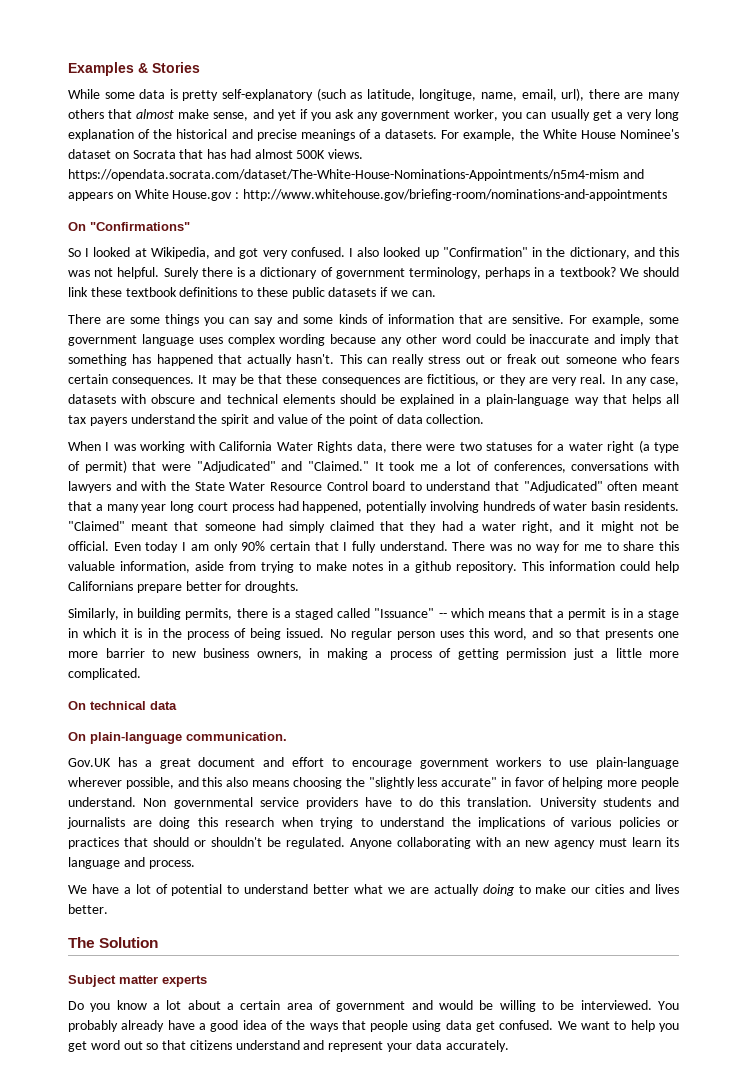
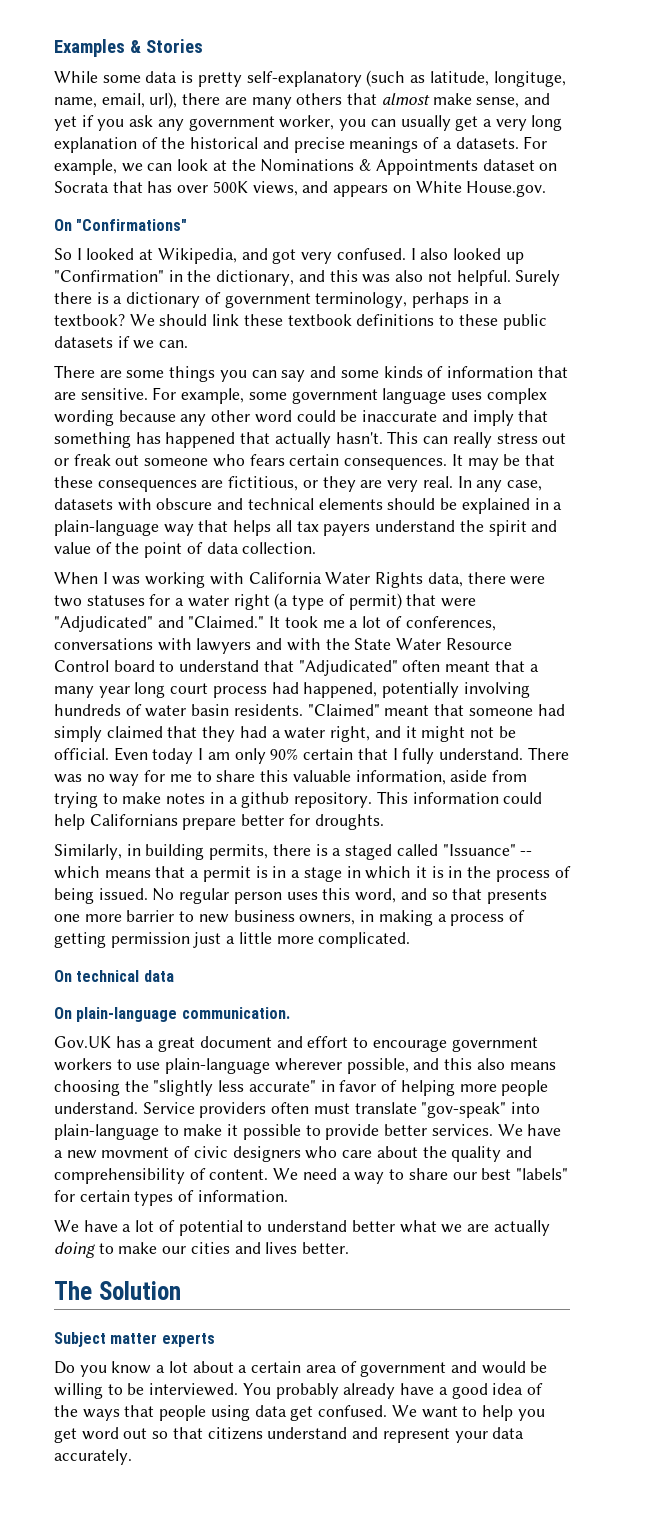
- For example, the White House Nominee's dataset on Socrata that has had almost 500K views. https://opendata.socrata.com/dataset/The-White-House-Nominations-Appointments/n5m4-mism and appears on White House.gov : http://www.whitehouse.gov/briefing-room/nominations-and-appointments
+ For example, we can look at the Nominations & Appointments dataset on Socrata that has over 500K views, and appears on White House.gov.
- I also looked up "Confirmation" in the dictionary, and this was not helpful.
+ I also looked up "Confirmation" in the dictionary, and this was also not helpful.
- Non governmental service providers have to do this translation. University students and journalists are doing this research when trying to understand the implications of various policies or practices that should or shouldn't be regulated. Anyone collaborating with an new agency must learn its language and process.
+ Service providers often must translate "gov-speak" into plain-language to make it possible to provide better services. We have a new movment of civic designers who care about the quality and comprehensibility of content. We need a way to share our best "labels" for certain types of information.

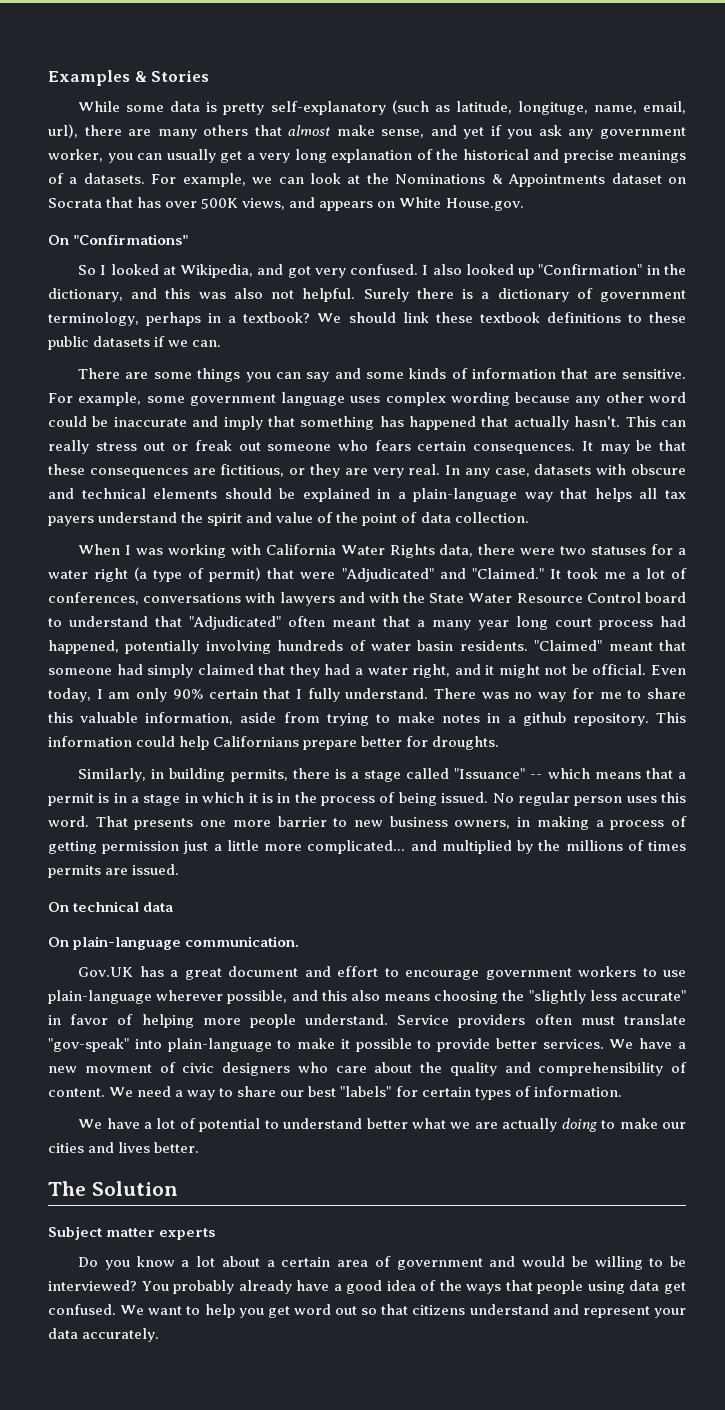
- Even today I am only 90% certain that I fully understand.
+ Even today, I am only 90% certain that I fully understand.
- Similarly, in building permits, there is a staged called "Issuance" -- which means that a permit is in a stage in which it is in the process of being issued.
+ Similarly, in building permits, there is a stage called "Issuance" -- which means that a permit is in a stage in which it is in the process of being issued.
- No regular person uses this word, and so that presents one more barrier to new business owners, in making a process of getting permission just a little more complicated.
+ No regular person uses this word. That presents one more barrier to new business owners, in making a process of getting permission just a little more complicated... and multiplied by the millions of times permits are issued.
- Do you know a lot about a certain area of government and would be willing to be interviewed.
+ Do you know a lot about a certain area of government and would be willing to be interviewed?

